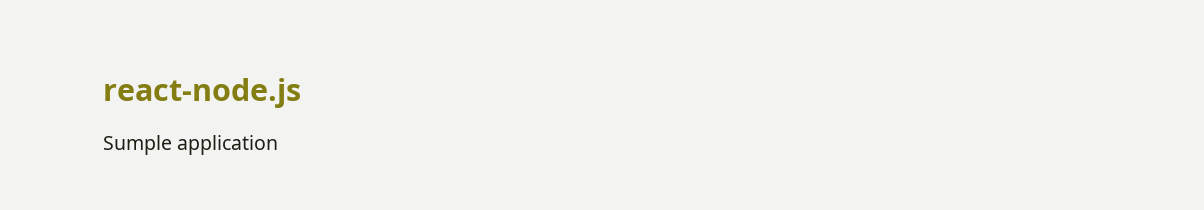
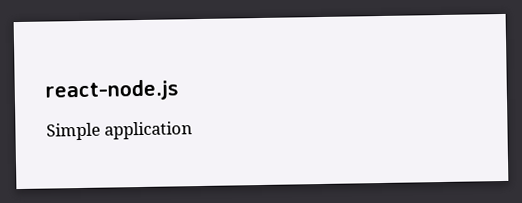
- Sumple application
+ Simple application

